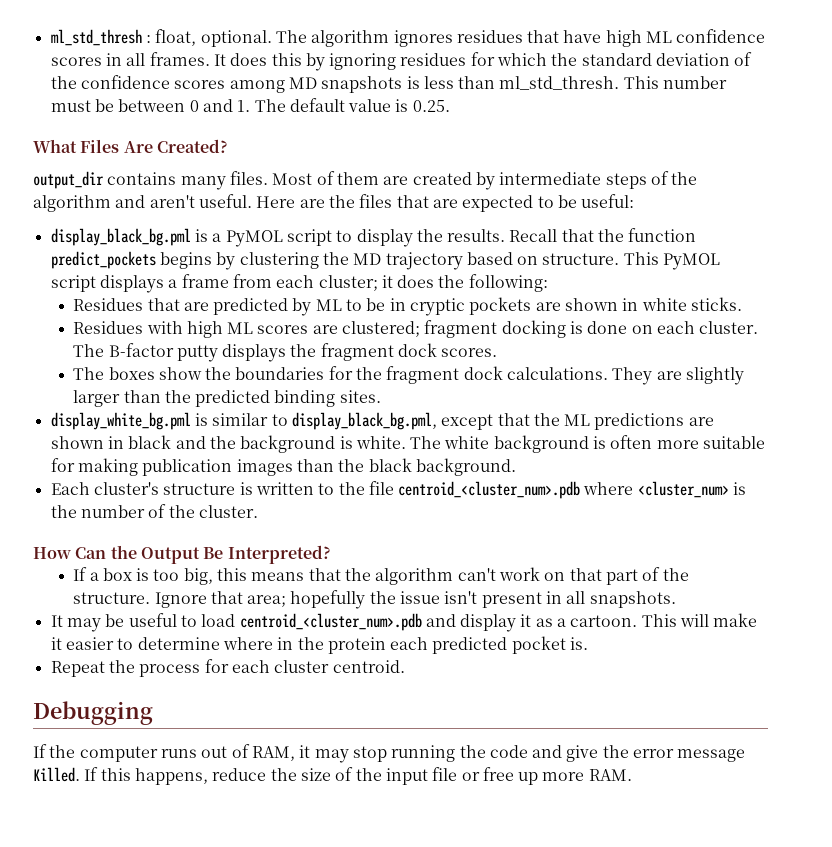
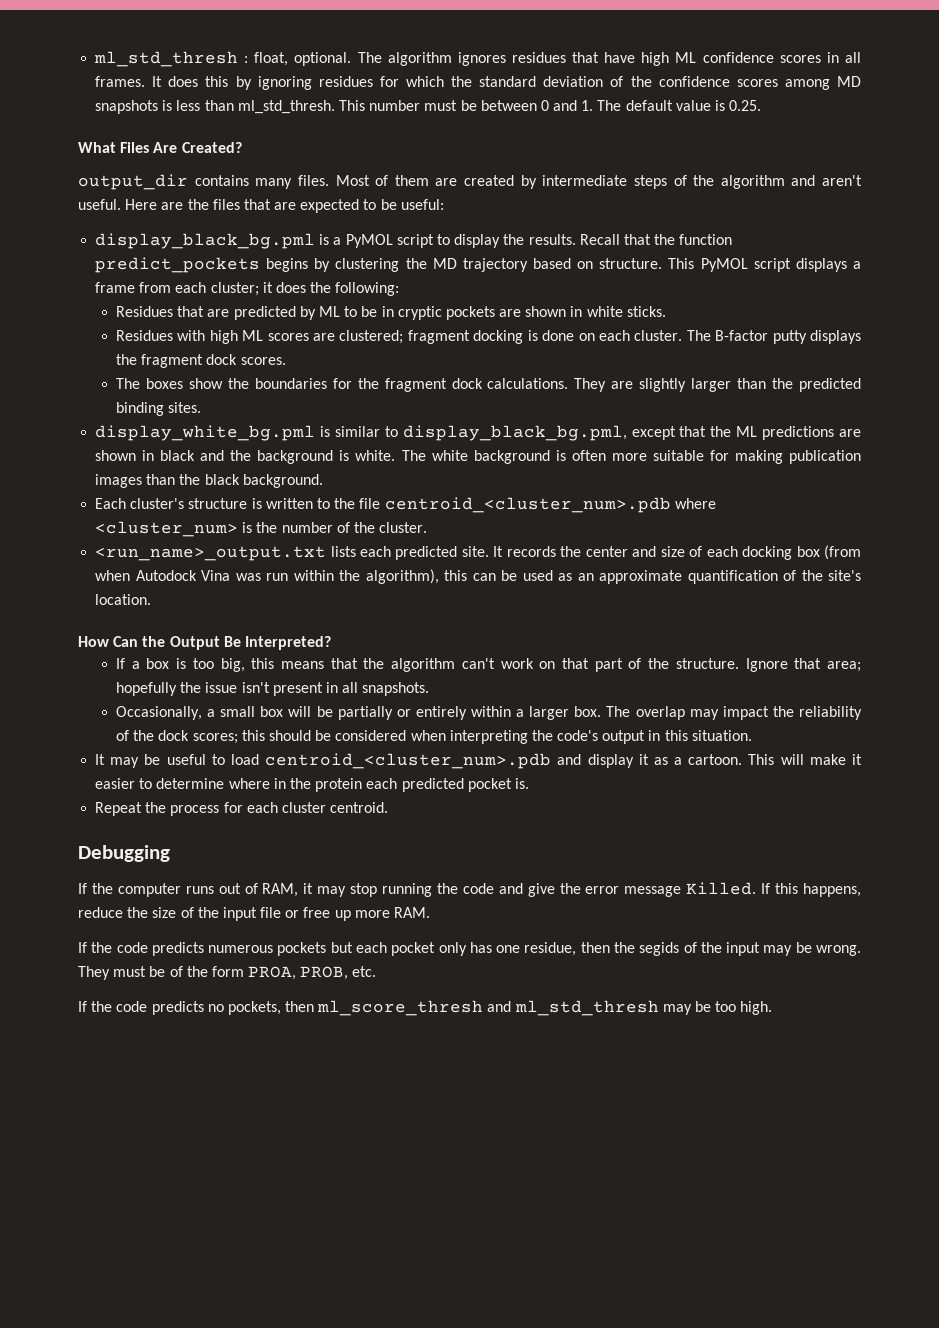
+ <run_name>_output.txt lists each predicted site. It records the center and size of each docking box (from when Autodock Vina was run within the algorithm), this can be used as an approximate quantification of the site's location.
+ Occasionally, a small box will be partially or entirely within a larger box. The overlap may impact the reliability of the dock scores; this should be considered when interpreting the code's output in this situation.
+ If the code predicts numerous pockets but each pocket only has one residue, then the segids of the input may be wrong. They must be of the form PROA, PROB, etc.
+ If the code predicts no pockets, then ml_score_thresh and ml_std_thresh may be too high.

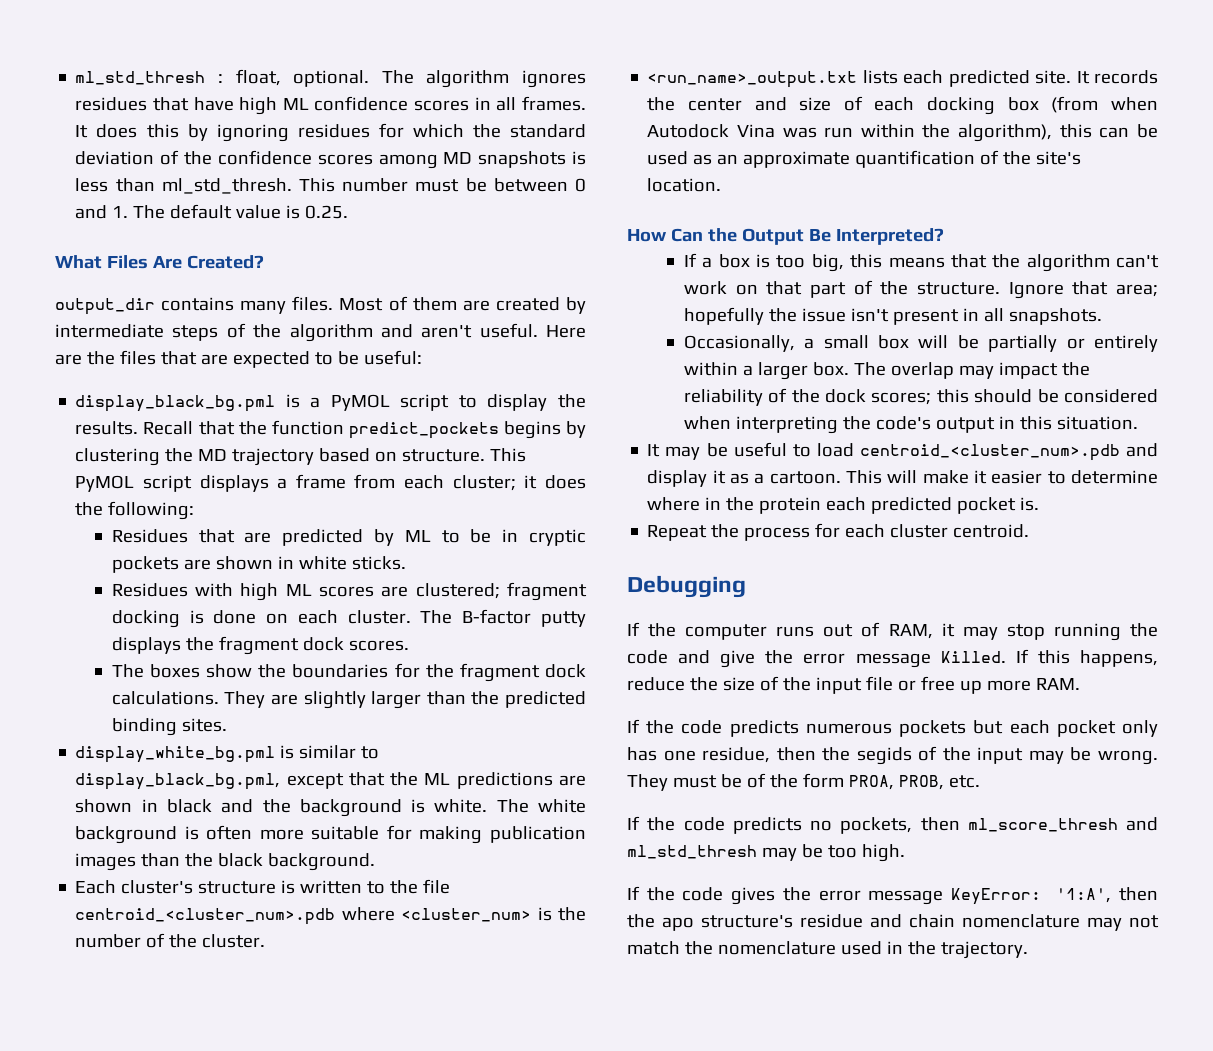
+ If the code gives the error message KeyError: '1:A', then the apo structure's residue and chain nomenclature may not match the nomenclature used in the trajectory.

